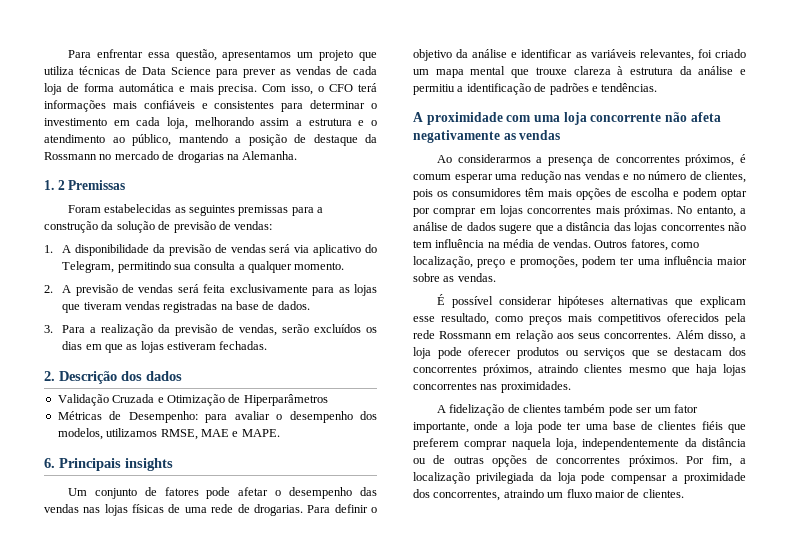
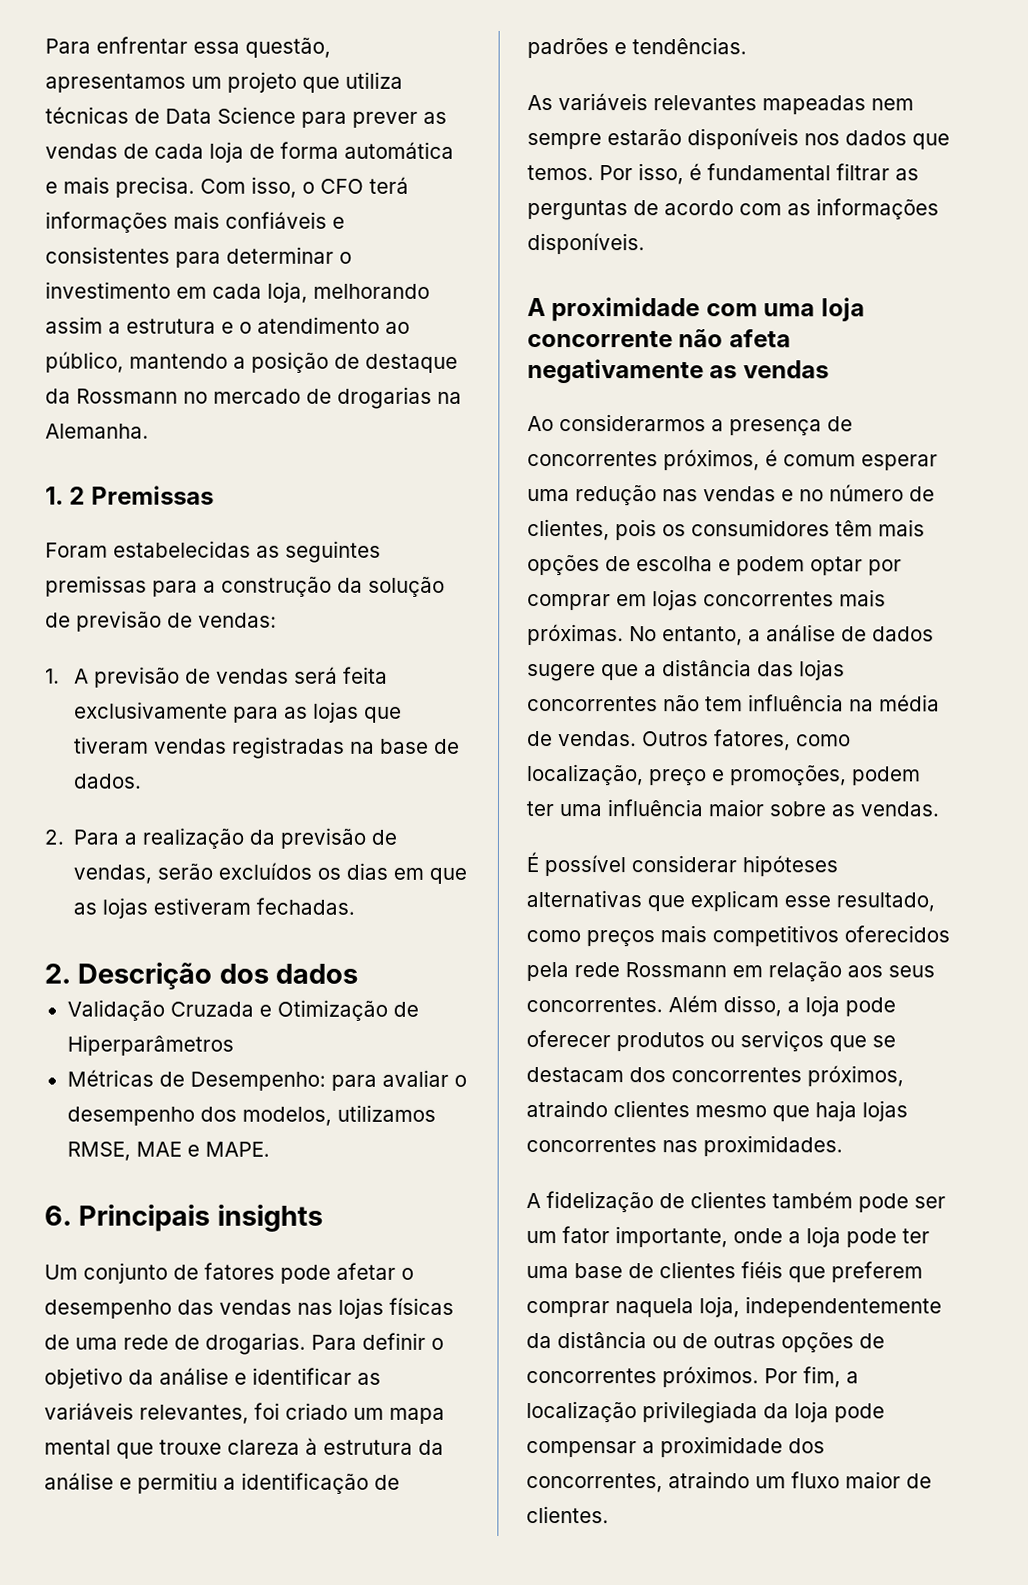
- 1. A disponibilidade da previsão de vendas será via aplicativo do Telegram, permitindo sua consulta a qualquer momento.
- 2. A previsão de vendas será feita exclusivamente para as lojas que tiveram vendas registradas na base de dados.
+ 1. A previsão de vendas será feita exclusivamente para as lojas que tiveram vendas registradas na base de dados.
- 3. Para a realização da previsão de vendas, serão excluídos os dias em que as lojas estiveram fechadas.
+ 2. Para a realização da previsão de vendas, serão excluídos os dias em que as lojas estiveram fechadas.
+ As variáveis relevantes mapeadas nem sempre estarão disponíveis nos dados que temos. Por isso, é fundamental filtrar as perguntas de acordo com as informações disponíveis.

